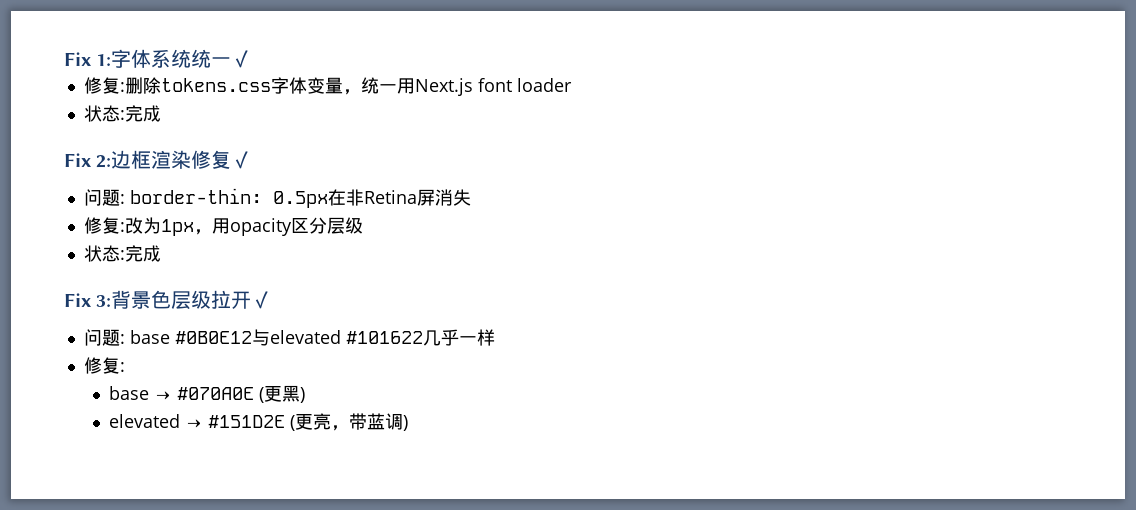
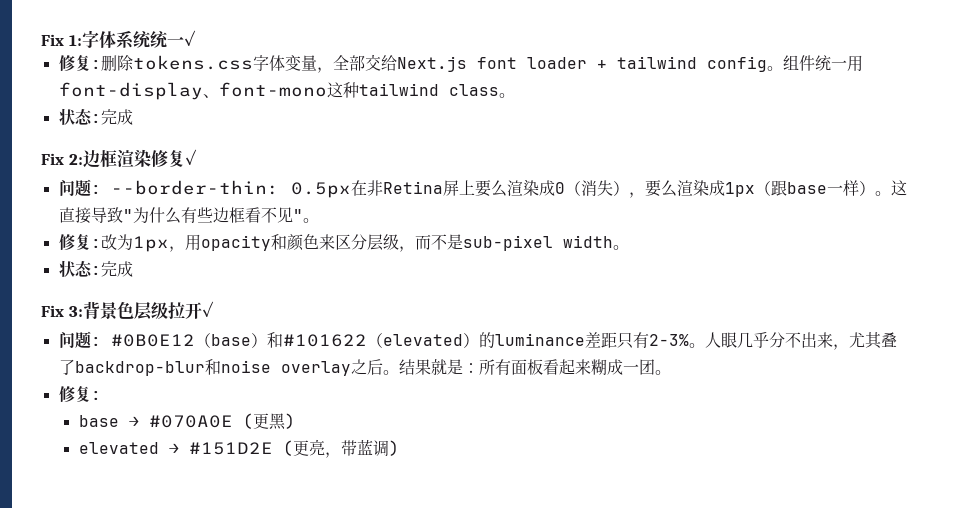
- 修复:删除tokens.css字体变量，统一用Next.js font loader
+ 修复:删除tokens.css字体变量，全部交给Next.js font loader + tailwind config。组件统一用font-display、font-mono这种tailwind class。
- 问题: border-thin: 0.5px在非Retina屏消失
+ 问题: --border-thin: 0.5px在非Retina屏上要么渲染成0（消失），要么渲染成1px（跟base一样）。这直接导致"为什么有些边框看不见"。
- 修复:改为1px，用opacity区分层级
+ 修复:改为1px，用opacity和颜色来区分层级，而不是sub-pixel width。
- 问题: base #0B0E12与elevated #101622几乎一样
+ 问题: #0B0E12（base）和#101622（elevated）的luminance差距只有2-3%。人眼几乎分不出来，尤其叠了backdrop-blur和noise overlay之后。结果就是：所有面板看起来糊成一团。

